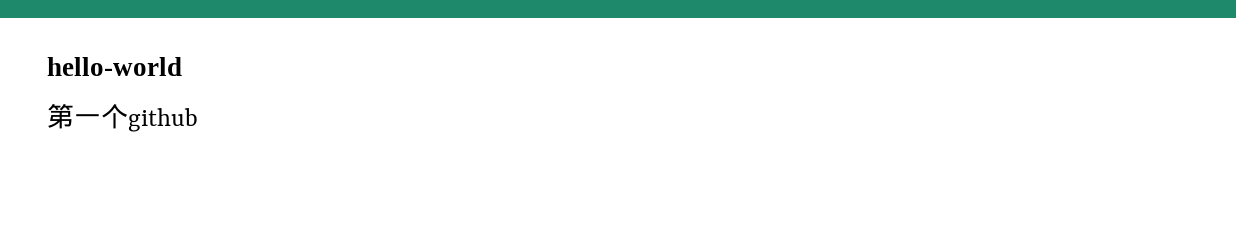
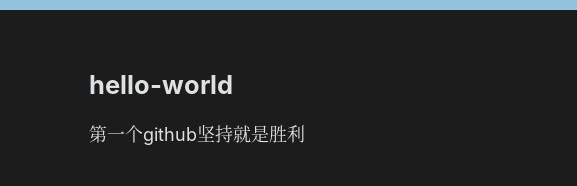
- 第一个github
+ 第一个github坚持就是胜利

